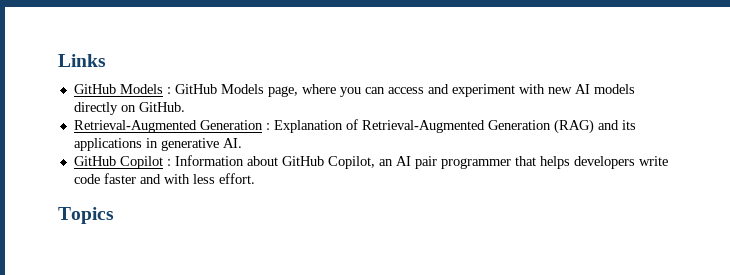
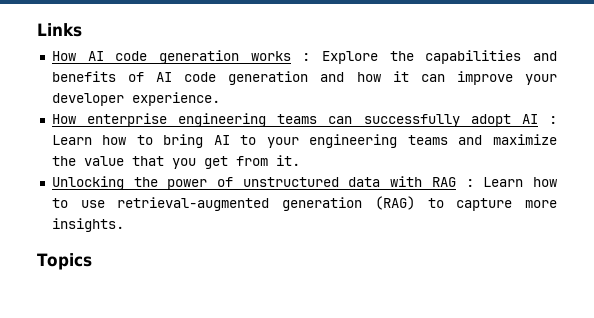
- GitHub Models : GitHub Models page, where you can access and experiment with new AI models directly on GitHub.
- Retrieval-Augmented Generation : Explanation of Retrieval-Augmented Generation (RAG) and its applications in generative AI.
- GitHub Copilot : Information about GitHub Copilot, an AI pair programmer that helps developers write code faster and with less effort.
+ How AI code generation works : Explore the capabilities and benefits of AI code generation and how it can improve your developer experience.
+ How enterprise engineering teams can successfully adopt AI : Learn how to bring AI to your engineering teams and maximize the value that you get from it.
+ Unlocking the power of unstructured data with RAG : Learn how to use retrieval-augmented generation (RAG) to capture more insights.

